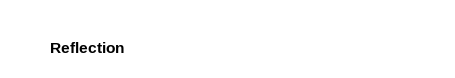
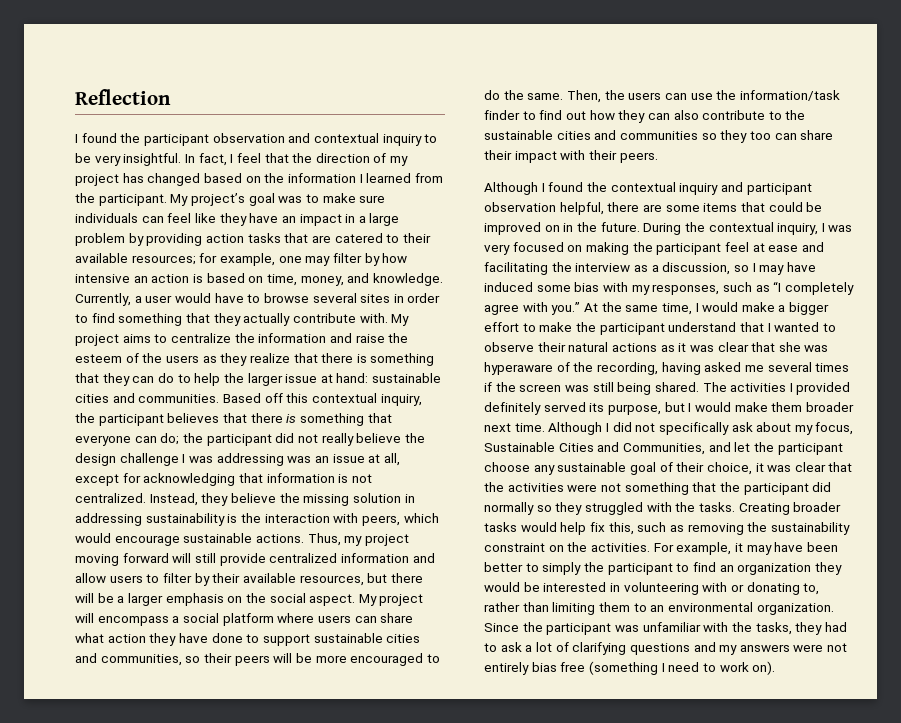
+ I found the participant observation and contextual inquiry to be very insightful. In fact, I feel that the direction of my project has changed based on the information I learned from the participant. My project’s goal was to make sure individuals can feel like they have an impact in a large problem by providing action tasks that are catered to their available resources; for example, one may filter by how intensive an action is based on time, money, and knowledge. Currently, a user would have to browse several sites in order to find something that they actually contribute with. My project aims to centralize the information and raise the esteem of the users as they realize that there is something that they can do to help the larger issue at hand: sustainable cities and communities. Based off this contextual inquiry, the participant believes that there is something that everyone can do; the participant did not really believe the design challenge I was addressing was an issue at all, except for acknowledging that information is not centralized. Instead, they believe the missing solution in addressing sustainability is the interaction with peers, which would encourage sustainable actions. Thus, my project moving forward will still provide centralized information and allow users to filter by their available resources, but there will be a larger emphasis on the social aspect. My project will encompass a social platform where users can share what action they have done to support sustainable cities and communities, so their peers will be more encouraged to do the same. Then, the users can use the information/task finder to find out how they can also contribute to the sustainable cities and communities so they too can share their impact with their peers.
+ Although I found the contextual inquiry and participant observation helpful, there are some items that could be improved on in the future. During the contextual inquiry, I was very focused on making the participant feel at ease and facilitating the interview as a discussion, so I may have induced some bias with my responses, such as “I completely agree with you.” At the same time, I would make a bigger effort to make the participant understand that I wanted to observe their natural actions as it was clear that she was hyperaware of the recording, having asked me several times if the screen was still being shared. The activities I provided definitely served its purpose, but I would make them broader next time. Although I did not specifically ask about my focus, Sustainable Cities and Communities, and let the participant choose any sustainable goal of their choice, it was clear that the activities were not something that the participant did normally so they struggled with the tasks. Creating broader tasks would help fix this, such as removing the sustainability constraint on the activities. For example, it may have been better to simply the participant to find an organization they would be interested in volunteering with or donating to, rather than limiting them to an environmental organization. Since the participant was unfamiliar with the tasks, they had to ask a lot of clarifying questions and my answers were not entirely bias free (something I need to work on).

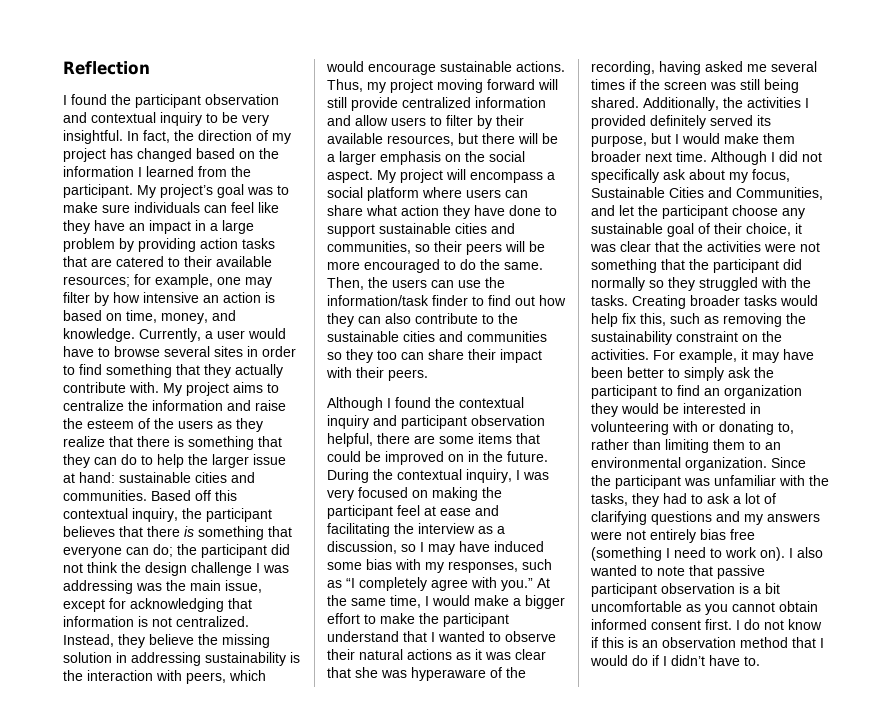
- In fact, I feel that the direction of my project has changed based on the information I learned from the participant.
+ In fact, the direction of my project has changed based on the information I learned from the participant.
- Based off this contextual inquiry, the participant believes that there is something that everyone can do; the participant did not really believe the design challenge I was addressing was an issue at all, except for acknowledging that information is not centralized.
+ Based off this contextual inquiry, the participant believes that there is something that everyone can do; the participant did not think the design challenge I was addressing was the main issue, except for acknowledging that information is not centralized.
- The activities I provided definitely served its purpose, but I would make them broader next time.
+ Additionally, the activities I provided definitely served its purpose, but I would make them broader next time.
- For example, it may have been better to simply the participant to find an organization they would be interested in volunteering with or donating to, rather than limiting them to an environmental organization.
+ For example, it may have been better to simply ask the participant to find an organization they would be interested in volunteering with or donating to, rather than limiting them to an environmental organization.
+ I also wanted to note that passive participant observation is a bit uncomfortable as you cannot obtain informed consent first. I do not know if this is an observation method that I would do if I didn’t have to.

